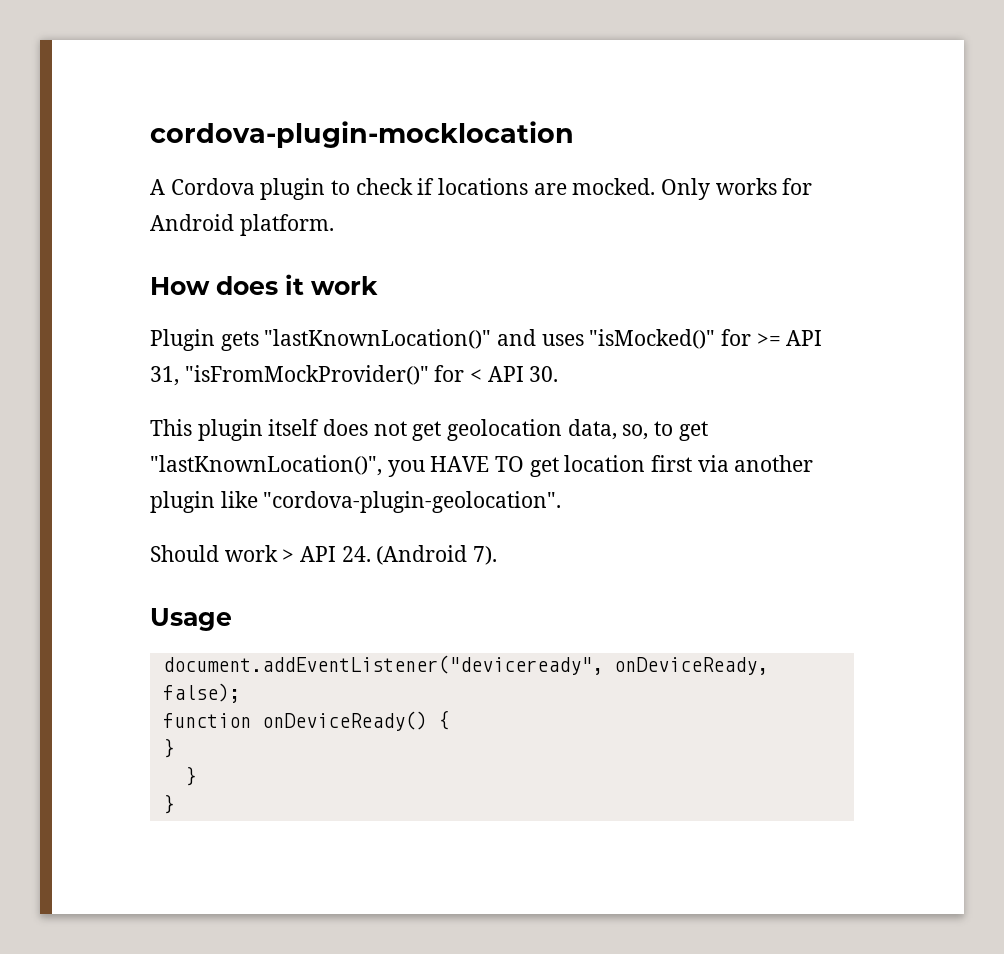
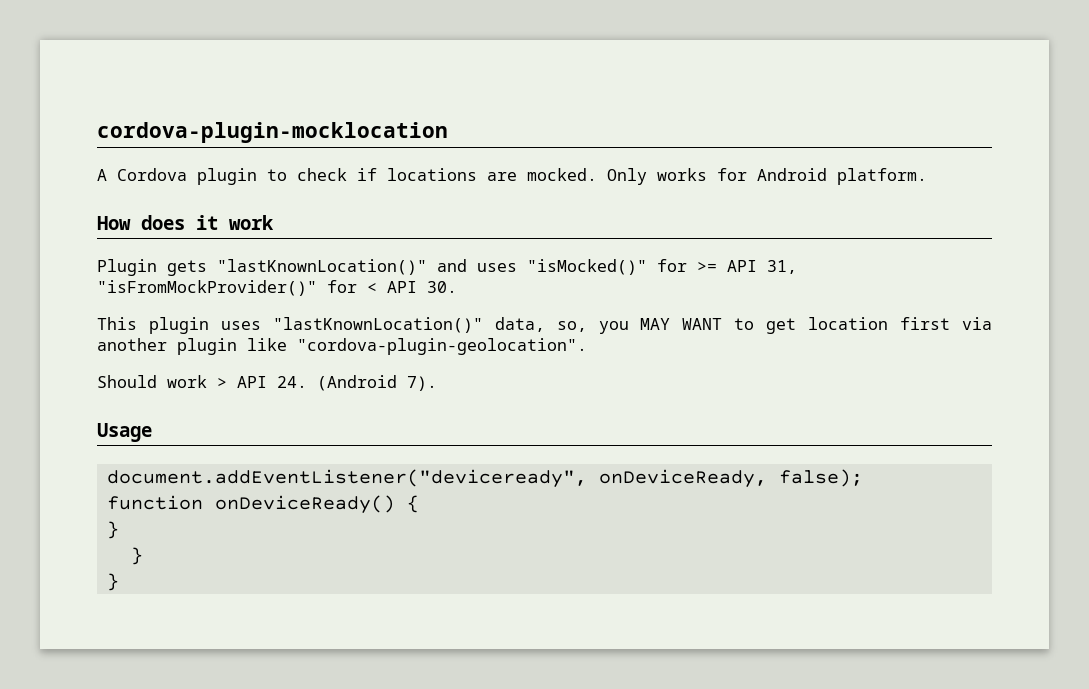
- This plugin itself does not get geolocation data, so, to get "lastKnownLocation()", you HAVE TO get location first via another plugin like "cordova-plugin-geolocation".
+ This plugin uses "lastKnownLocation()" data, so, you MAY WANT to get location first via another plugin like "cordova-plugin-geolocation".

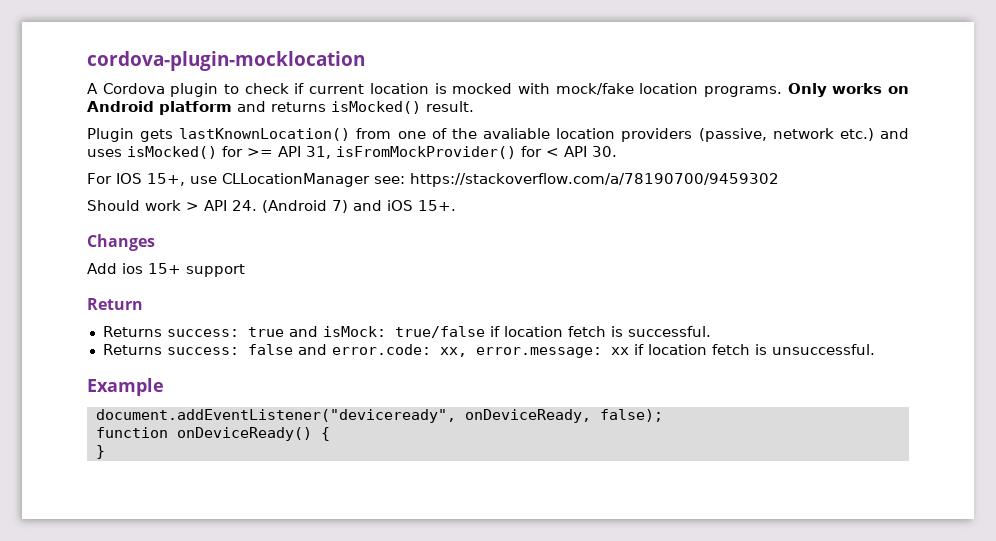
- A Cordova plugin to check if locations are mocked. Only works for Android platform.
- How does it work
- Plugin gets "lastKnownLocation()" and uses "isMocked()" for >= API 31, "isFromMockProvider()" for < API 30.
+ A Cordova plugin to check if current location is mocked with mock/fake location programs. Only works on Android platform and returns isMocked() result.
+ Plugin gets lastKnownLocation() from one of the avaliable location providers (passive, network etc.) and uses isMocked() for >= API 31, isFromMockProvider() for < API 30.
- This plugin uses "lastKnownLocation()" data, so, you MAY WANT to get location first via another plugin like "cordova-plugin-geolocation".
+ For IOS 15+, use CLLocationManager see: https://stackoverflow.com/a/78190700/9459302
- Should work > API 24. (Android 7).
- Usage
+ Should work > API 24. (Android 7) and iOS 15+.
+ Changes
+ Add ios 15+ support
+ Return
+ Returns success: true and isMock: true/false if location fetch is successful.
+ Returns success: false and error.code: xx, error.message: xx if location fetch is unsuccessful.
+ Example
  function onDeviceReady() {
- }
- }

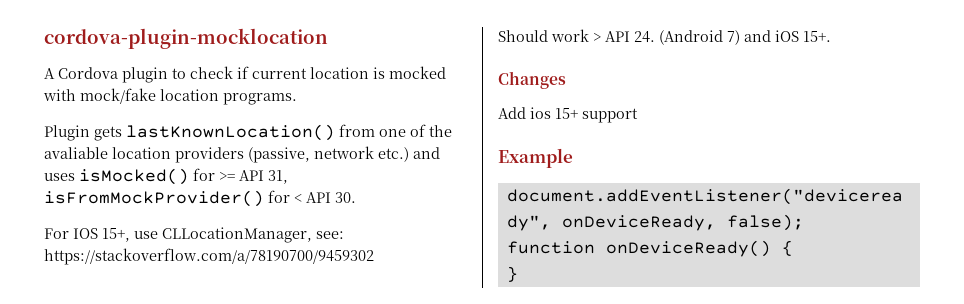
- Only works on Android platform and returns isMocked() result.
- For IOS 15+, use CLLocationManager see: https://stackoverflow.com/a/78190700/9459302
+ For IOS 15+, use CLLocationManager, see: https://stackoverflow.com/a/78190700/9459302
- Return
- Returns success: true and isMock: true/false if location fetch is successful.
- Returns success: false and error.code: xx, error.message: xx if location fetch is unsuccessful.

